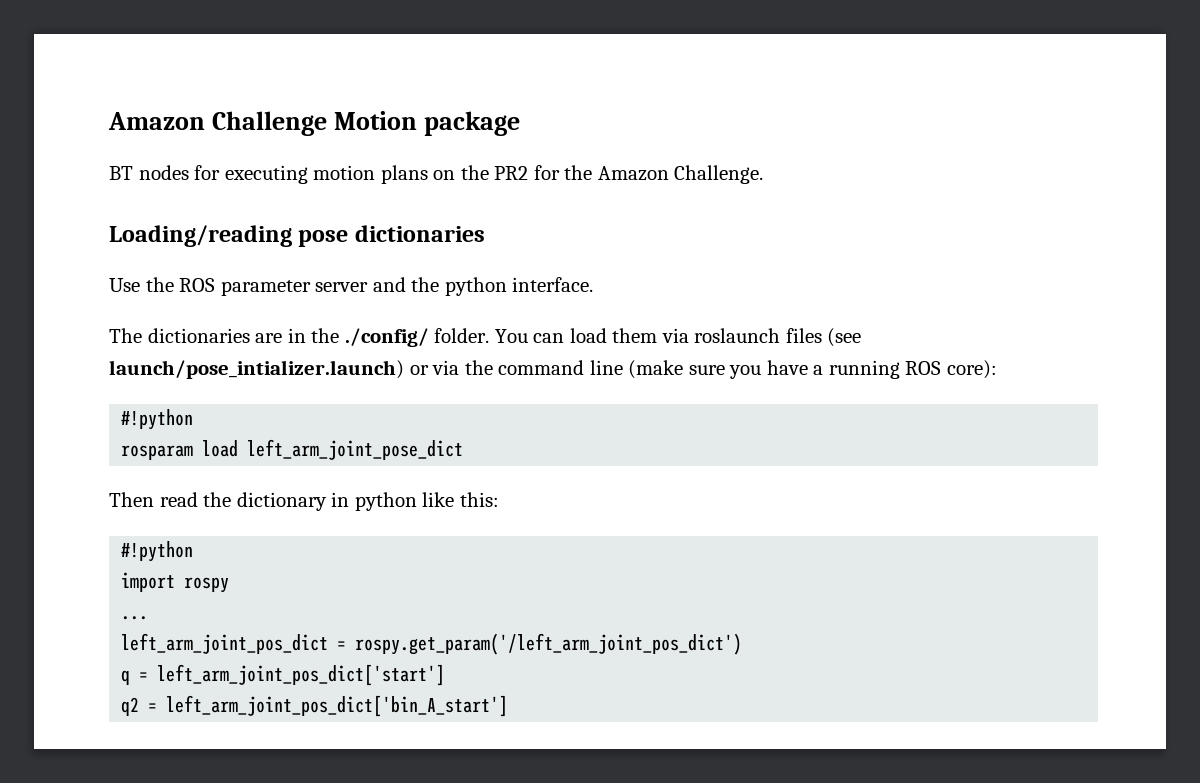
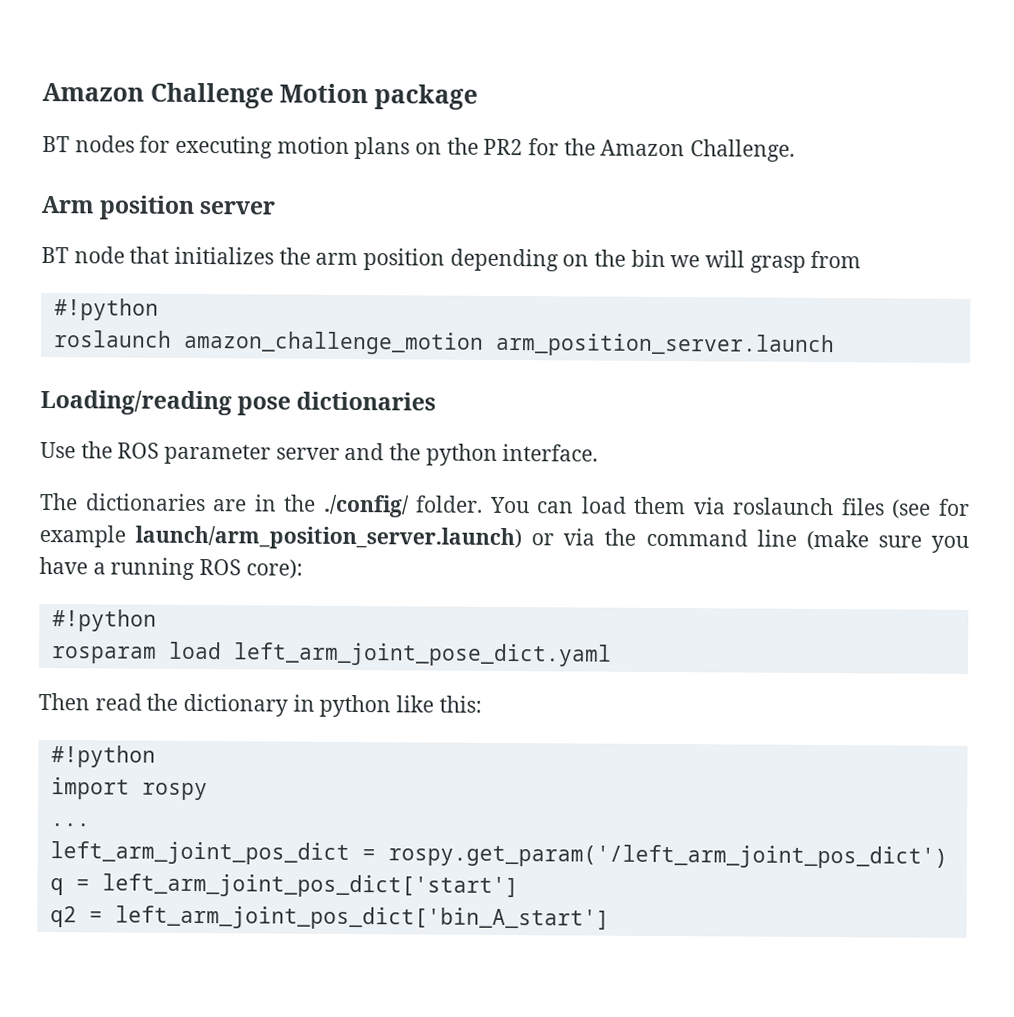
+ Arm position server
+ BT node that initializes the arm position depending on the bin we will grasp from
+ #!python
+ roslaunch amazon_challenge_motion arm_position_server.launch
- You can load them via roslaunch files (see launch/pose_intializer.launch) or via the command line (make sure you have a running ROS core):
+ You can load them via roslaunch files (see for example launch/arm_position_server.launch) or via the command line (make sure you have a running ROS core):
- rosparam load left_arm_joint_pose_dict
+ rosparam load left_arm_joint_pose_dict.yaml

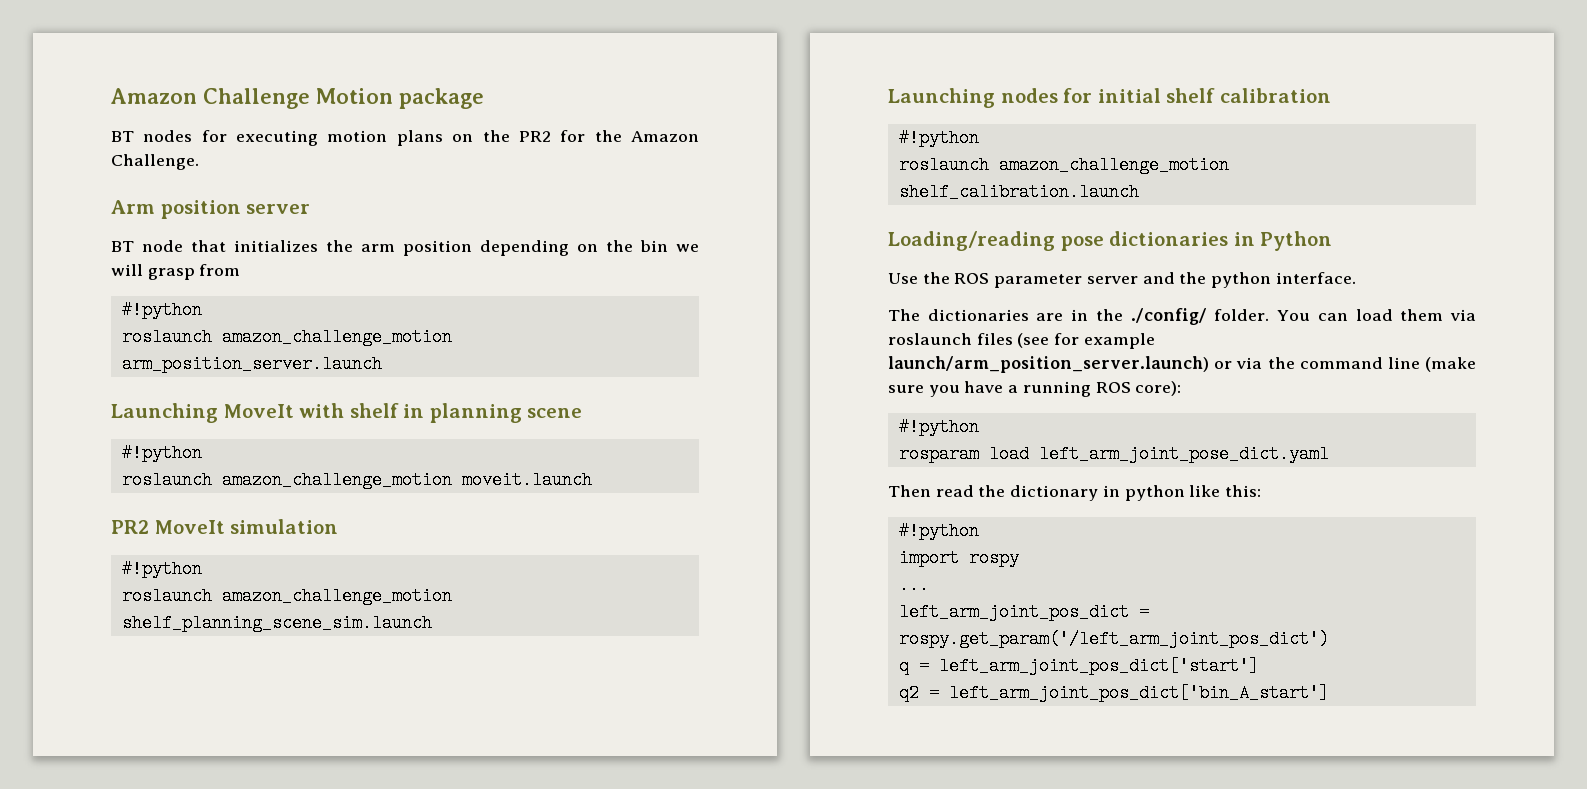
+ Launching MoveIt with shelf in planning scene
+ #!python
+ roslaunch amazon_challenge_motion moveit.launch
+ PR2 MoveIt simulation
+ #!python
+ roslaunch amazon_challenge_motion shelf_planning_scene_sim.launch
+ Launching nodes for initial shelf calibration
+ #!python
+ roslaunch amazon_challenge_motion shelf_calibration.launch
- Loading/reading pose dictionaries
+ Loading/reading pose dictionaries in Python

